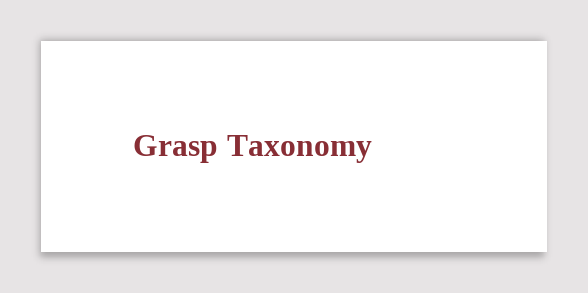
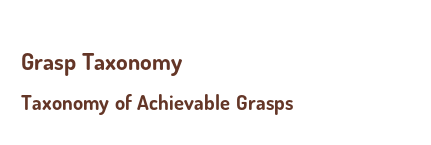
+ Taxonomy of Achievable Grasps

